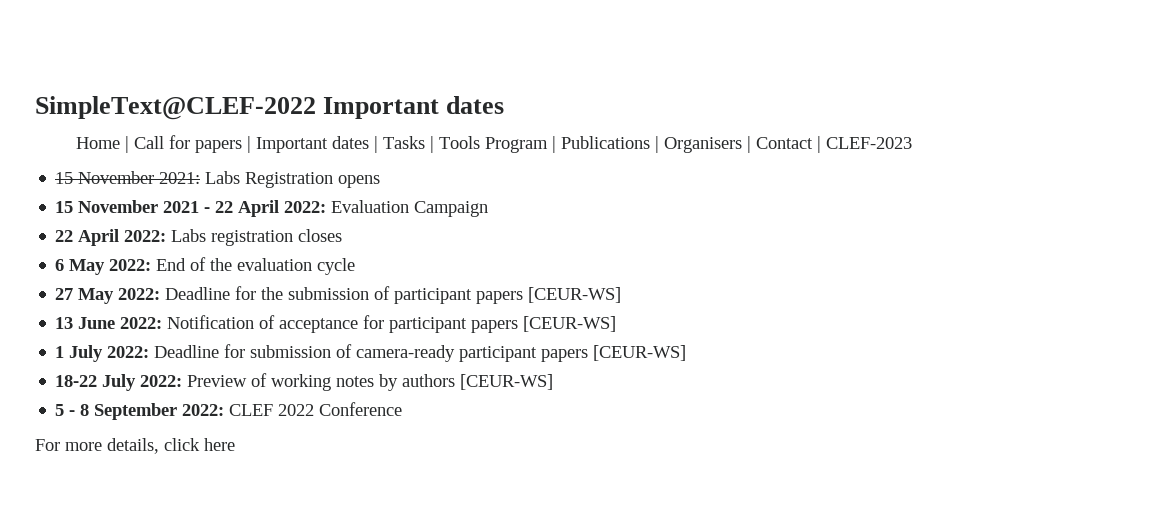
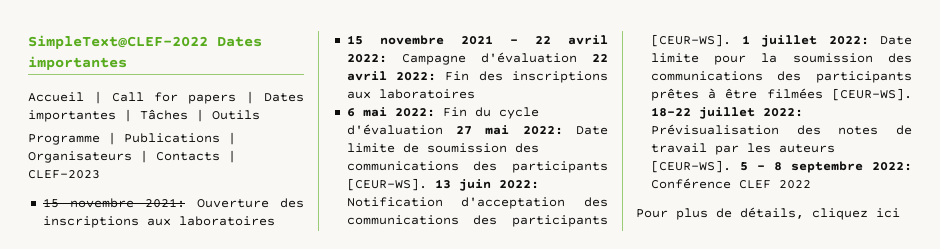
- SimpleText@CLEF-2022 Important dates
- Home | Call for papers | Important dates | Tasks | Tools Program | Publications | Organisers | Contact | CLEF-2023
- 15 November 2021: Labs Registration opens
- 15 November 2021 - 22 April 2022: Evaluation Campaign
- 22 April 2022: Labs registration closes
- 6 May 2022: End of the evaluation cycle
- 27 May 2022: Deadline for the submission of participant papers [CEUR-WS]
- 13 June 2022: Notification of acceptance for participant papers [CEUR-WS]
- 1 July 2022: Deadline for submission of camera-ready participant papers [CEUR-WS]
- 18-22 July 2022: Preview of working notes by authors [CEUR-WS]
- 5 - 8 September 2022: CLEF 2022 Conference
- For more details, click here
+ SimpleText@CLEF-2022 Dates importantes
+ Accueil | Call for papers | Dates importantes | Tâches | Outils
+ Programme | Publications | Organisateurs | Contacts | CLEF-2023
+ 15 novembre 2021: Ouverture des inscriptions aux laboratoires
+ 15 novembre 2021 - 22 avril 2022: Campagne d'évaluation 22 avril 2022: Fin des inscriptions aux laboratoires
+ 6 mai 2022: Fin du cycle d'évaluation 27 mai 2022: Date limite de soumission des communications des participants [CEUR-WS]. 13 juin 2022: Notification d'acceptation des communications des participants [CEUR-WS]. 1 juillet 2022: Date limite pour la soumission des communications des participants prêtes à être filmées [CEUR-WS]. 18-22 juillet 2022: Prévisualisation des notes de travail par les auteurs [CEUR-WS]. 5 - 8 septembre 2022: Conférence CLEF 2022
+ Pour plus de détails, cliquez ici

